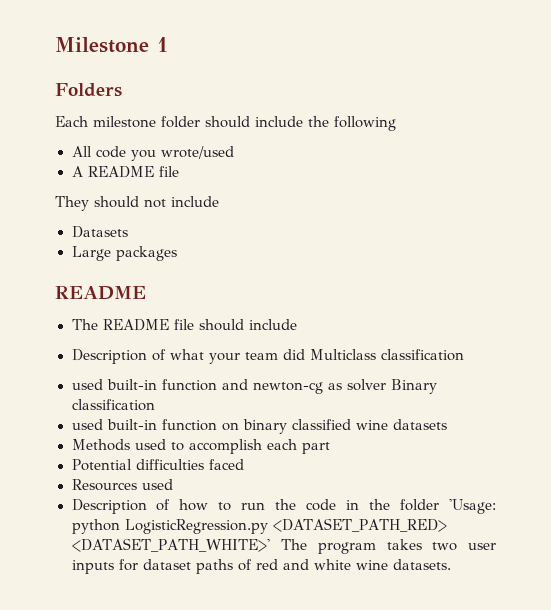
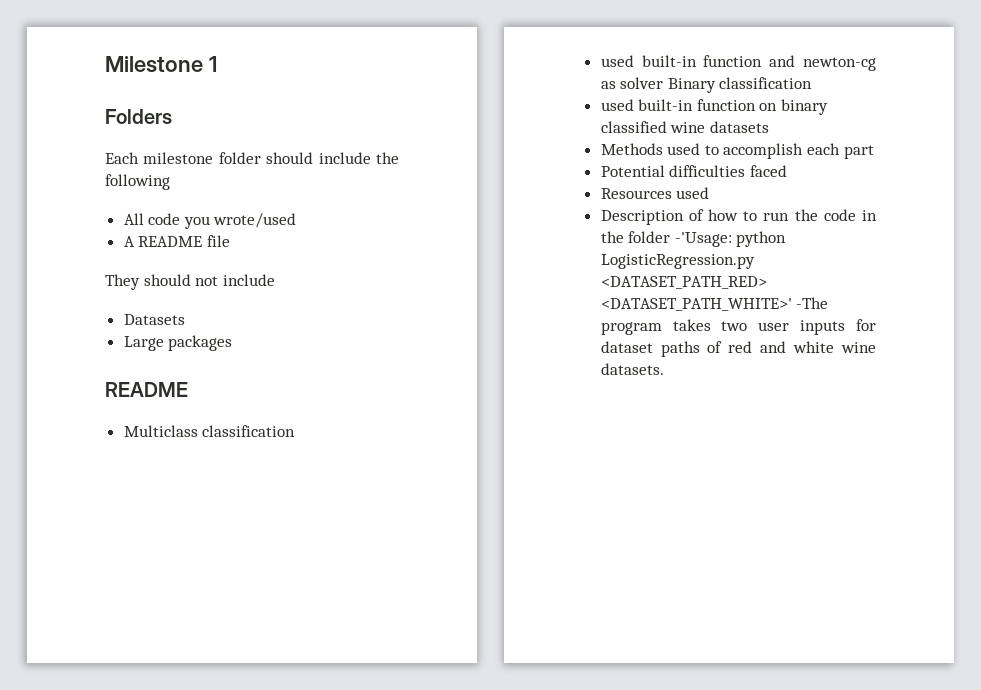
- The README file should include
- Description of what your team did Multiclass classification
+ Multiclass classification
- Description of how to run the code in the folder 'Usage: python LogisticRegression.py <DATASET_PATH_RED> <DATASET_PATH_WHITE>' The program takes two user inputs for dataset paths of red and white wine datasets.
+ Description of how to run the code in the folder -'Usage: python LogisticRegression.py <DATASET_PATH_RED> <DATASET_PATH_WHITE>' -The program takes two user inputs for dataset paths of red and white wine datasets.

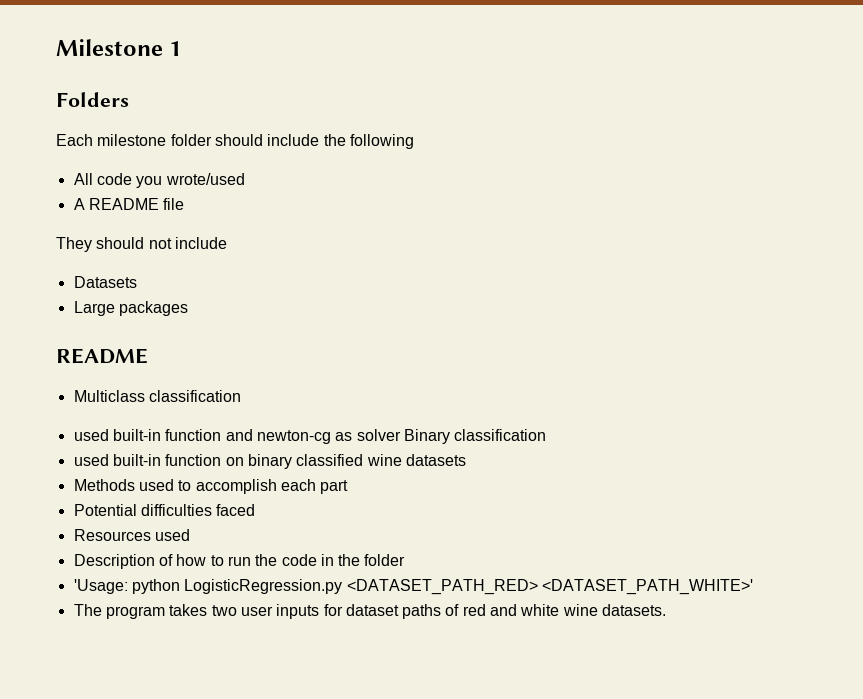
- Description of how to run the code in the folder -'Usage: python LogisticRegression.py <DATASET_PATH_RED> <DATASET_PATH_WHITE>' -The program takes two user inputs for dataset paths of red and white wine datasets.
+ Description of how to run the code in the folder
+ 'Usage: python LogisticRegression.py <DATASET_PATH_RED> <DATASET_PATH_WHITE>'
+ The program takes two user inputs for dataset paths of red and white wine datasets.

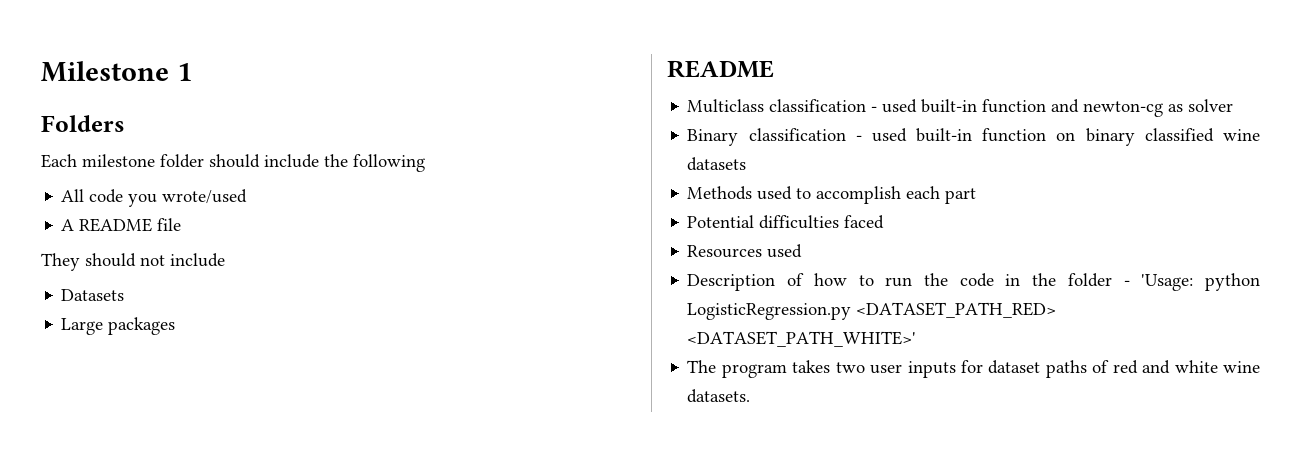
- Multiclass classification
- used built-in function and newton-cg as solver Binary classification
- used built-in function on binary classified wine datasets
+ Multiclass classification - used built-in function and newton-cg as solver
+ Binary classification - used built-in function on binary classified wine datasets
- Description of how to run the code in the folder
- 'Usage: python LogisticRegression.py <DATASET_PATH_RED> <DATASET_PATH_WHITE>'
+ Description of how to run the code in the folder - 'Usage: python LogisticRegression.py <DATASET_PATH_RED> <DATASET_PATH_WHITE>'

